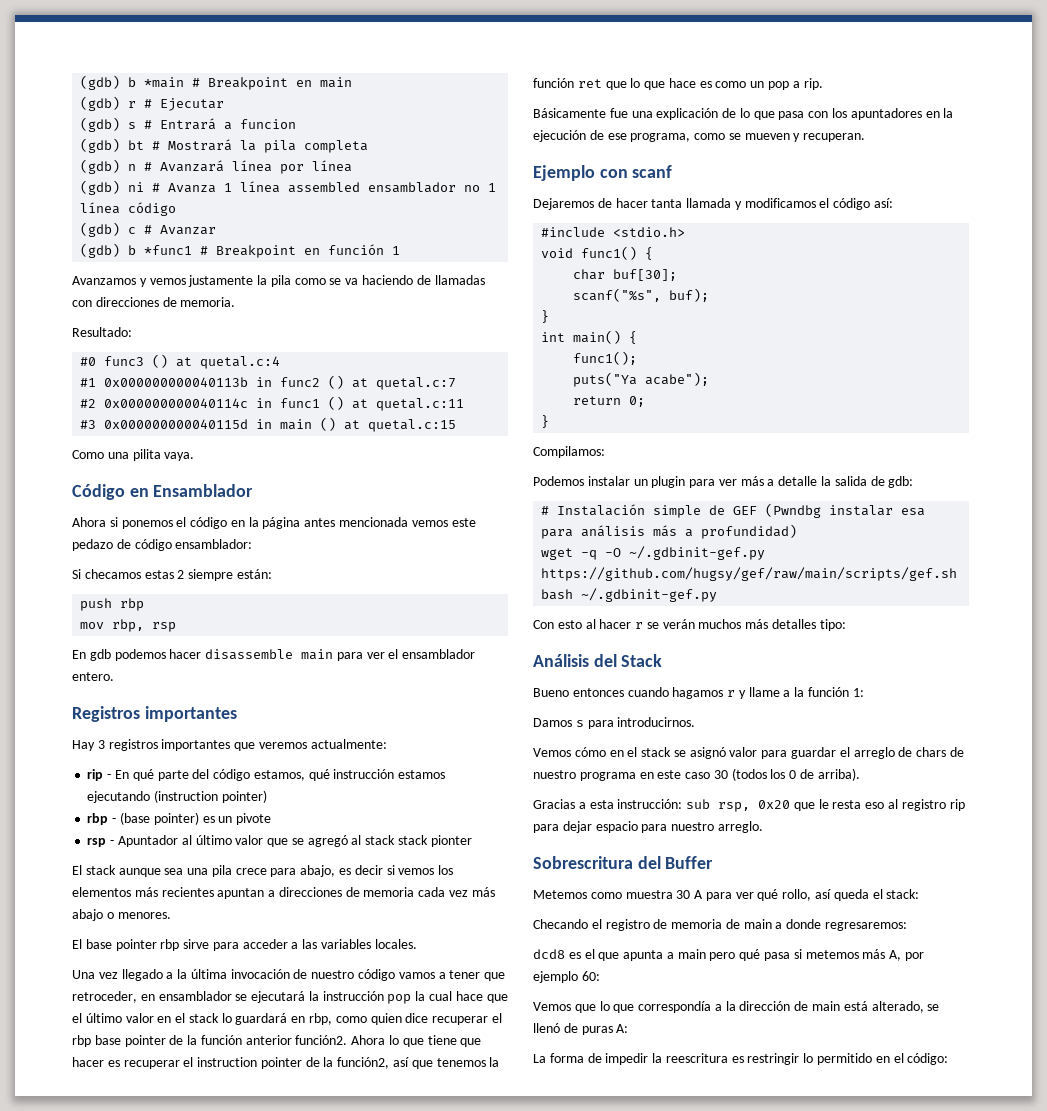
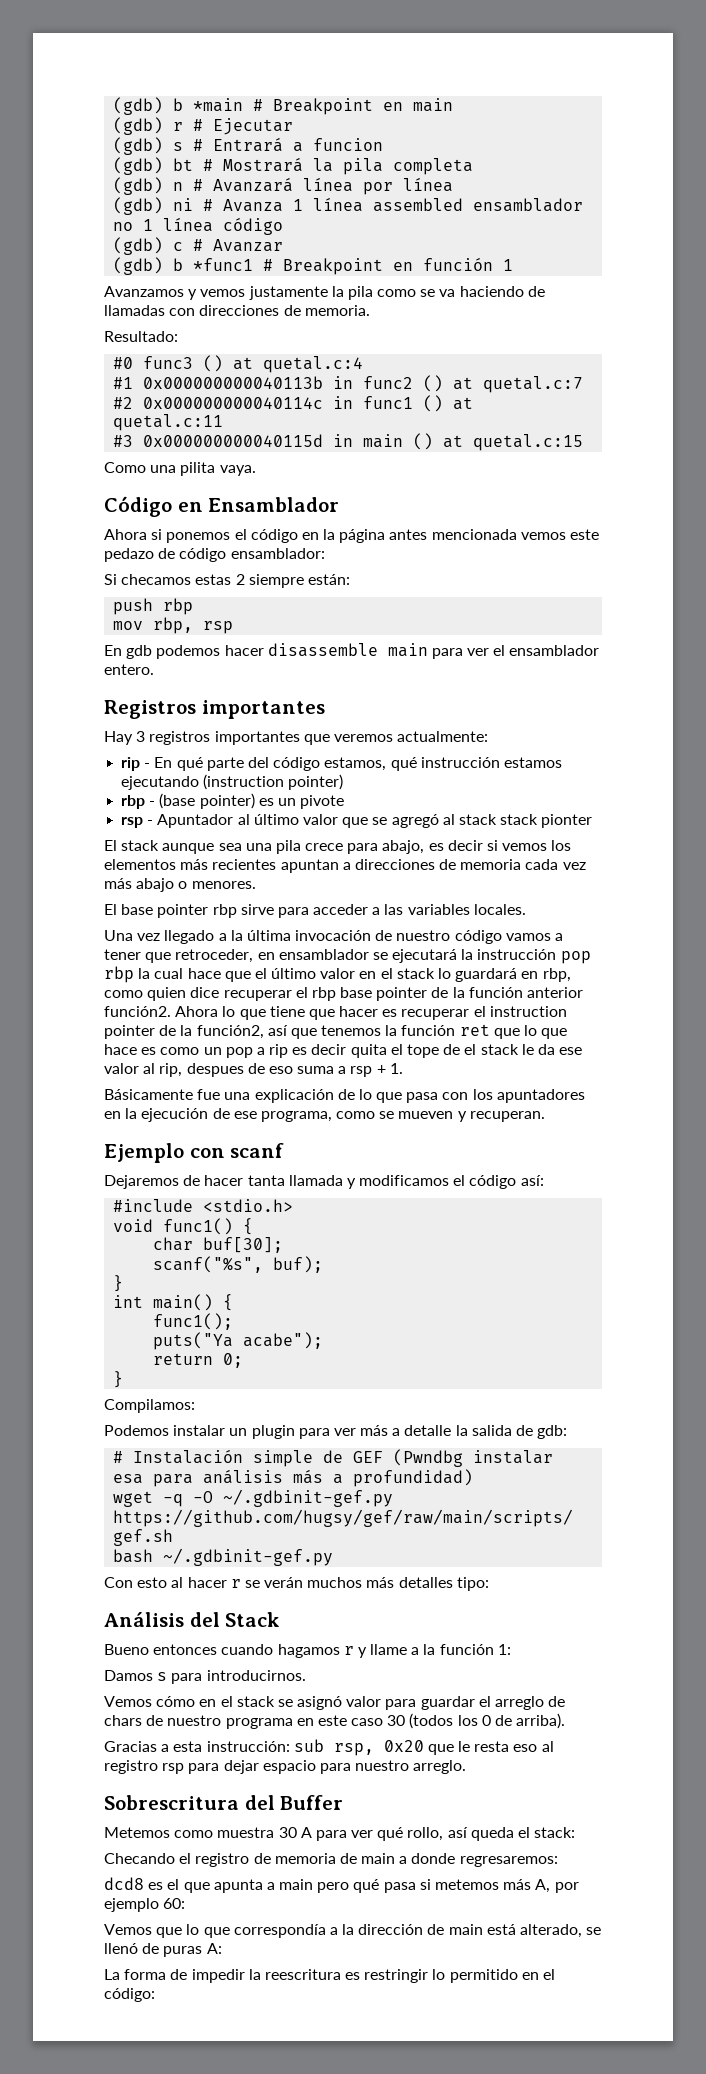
- Una vez llegado a la última invocación de nuestro código vamos a tener que retroceder, en ensamblador se ejecutará la instrucción pop la cual hace que el último valor en el stack lo guardará en rbp, como quien dice recuperar el rbp base pointer de la función anterior función2.
+ Una vez llegado a la última invocación de nuestro código vamos a tener que retroceder, en ensamblador se ejecutará la instrucción pop rbp la cual hace que el último valor en el stack lo guardará en rbp, como quien dice recuperar el rbp base pointer de la función anterior función2.
- Ahora lo que tiene que hacer es recuperar el instruction pointer de la función2, así que tenemos la función ret que lo que hace es como un pop a rip.
+ Ahora lo que tiene que hacer es recuperar el instruction pointer de la función2, así que tenemos la función ret que lo que hace es como un pop a rip es decir quita el tope de el stack le da ese valor al rip, despues de eso suma a rsp + 1.
- Gracias a esta instrucción: sub rsp, 0x20 que le resta eso al registro rip para dejar espacio para nuestro arreglo.
+ Gracias a esta instrucción: sub rsp, 0x20 que le resta eso al registro rsp para dejar espacio para nuestro arreglo.

